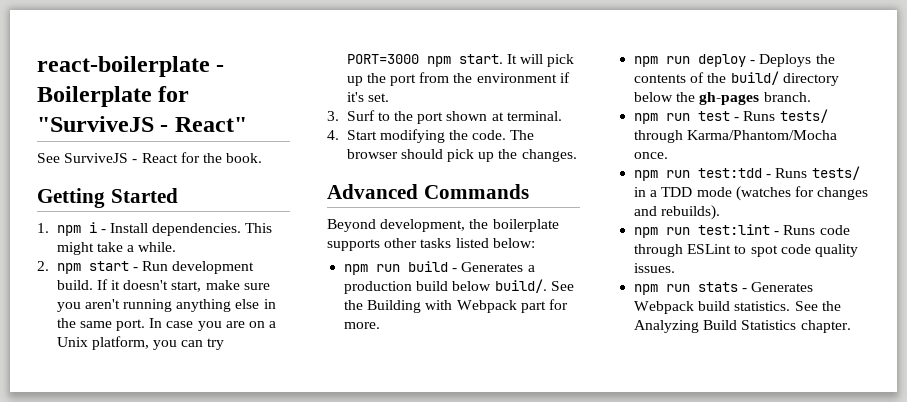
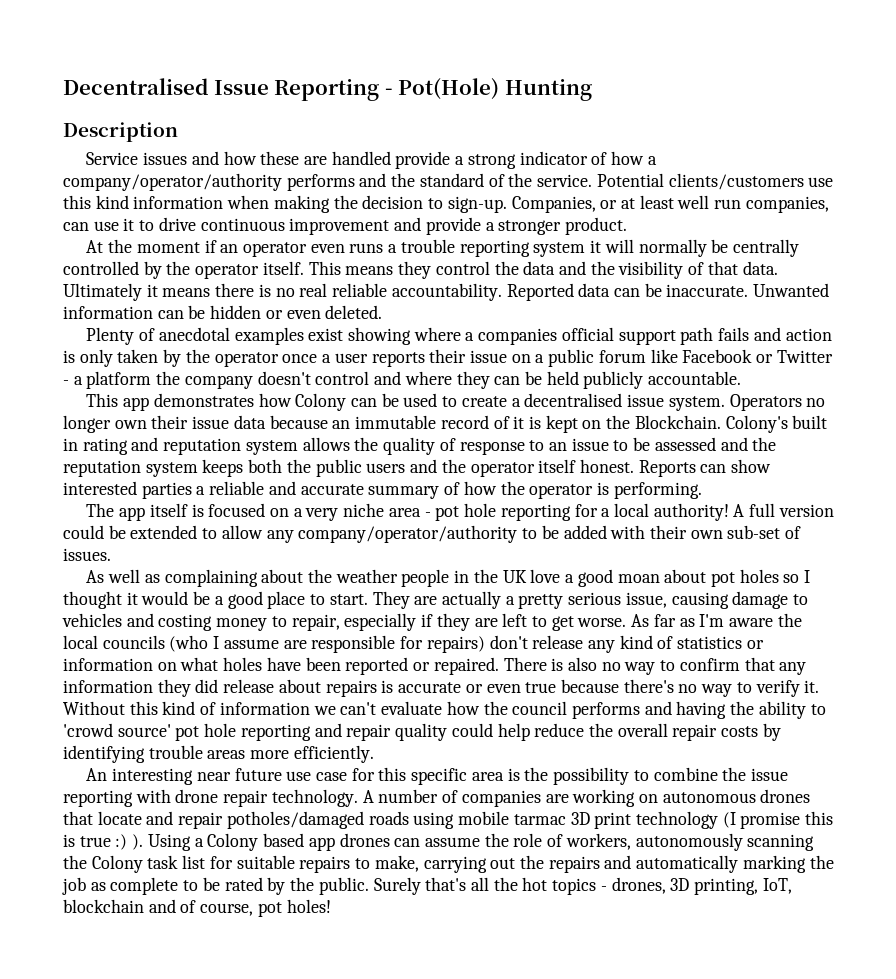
- react-boilerplate - Boilerplate for "SurviveJS - React"
- See SurviveJS - React for the book.
- Getting Started
- 1. npm i - Install dependencies. This might take a while.
- 2. npm start - Run development build. If it doesn't start, make sure you aren't running anything else in the same port. In case you are on a Unix platform, you can try PORT=3000 npm start. It will pick up the port from the environment if it's set.
- 3. Surf to the port shown at terminal.
- 4. Start modifying the code. The browser should pick up the changes.
- Advanced Commands
- Beyond development, the boilerplate supports other tasks listed below:
- npm run build - Generates a production build below build/. See the Building with Webpack part for more.
- npm run deploy - Deploys the contents of the build/ directory below the gh-pages branch.
- npm run test - Runs tests/ through Karma/Phantom/Mocha once.
- npm run test:tdd - Runs tests/ in a TDD mode (watches for changes and rebuilds).
- npm run test:lint - Runs code through ESLint to spot code quality issues.
- npm run stats - Generates Webpack build statistics. See the Analyzing Build Statistics chapter.
+ Decentralised Issue Reporting - Pot(Hole) Hunting
+ Description
+ Service issues and how these are handled provide a strong indicator of how a company/operator/authority performs and the standard of the service. Potential clients/customers use this kind information when making the decision to sign-up. Companies, or at least well run companies, can use it to drive continuous improvement and provide a stronger product.
+ At the moment if an operator even runs a trouble reporting system it will normally be centrally controlled by the operator itself. This means they control the data and the visibility of that data. Ultimately it means there is no real reliable accountability. Reported data can be inaccurate. Unwanted information can be hidden or even deleted.
+ Plenty of anecdotal examples exist showing where a companies official support path fails and action is only taken by the operator once a user reports their issue on a public forum like Facebook or Twitter - a platform the company doesn't control and where they can be held publicly accountable.
+ This app demonstrates how Colony can be used to create a decentralised issue system. Operators no longer own their issue data because an immutable record of it is kept on the Blockchain. Colony's built in rating and reputation system allows the quality of response to an issue to be assessed and the reputation system keeps both the public users and the operator itself honest. Reports can show interested parties a reliable and accurate summary of how the operator is performing.
+ The app itself is focused on a very niche area - pot hole reporting for a local authority! A full version could be extended to allow any company/operator/authority to be added with their own sub-set of issues.
+ As well as complaining about the weather people in the UK love a good moan about pot holes so I thought it would be a good place to start. They are actually a pretty serious issue, causing damage to vehicles and costing money to repair, especially if they are left to get worse. As far as I'm aware the local councils (who I assume are responsible for repairs) don't release any kind of statistics or information on what holes have been reported or repaired. There is also no way to confirm that any information they did release about repairs is accurate or even true because there's no way to verify it. Without this kind of information we can't evaluate how the council performs and having the ability to 'crowd source' pot hole reporting and repair quality could help reduce the overall repair costs by identifying trouble areas more efficiently.
+ An interesting near future use case for this specific area is the possibility to combine the issue reporting with drone repair technology. A number of companies are working on autonomous drones that locate and repair potholes/damaged roads using mobile tarmac 3D print technology (I promise this is true :) ). Using a Colony based app drones can assume the role of workers, autonomously scanning the Colony task list for suitable repairs to make, carrying out the repairs and automatically marking the job as complete to be rated by the public. Surely that's all the hot topics - drones, 3D printing, IoT, blockchain and of course, pot holes!

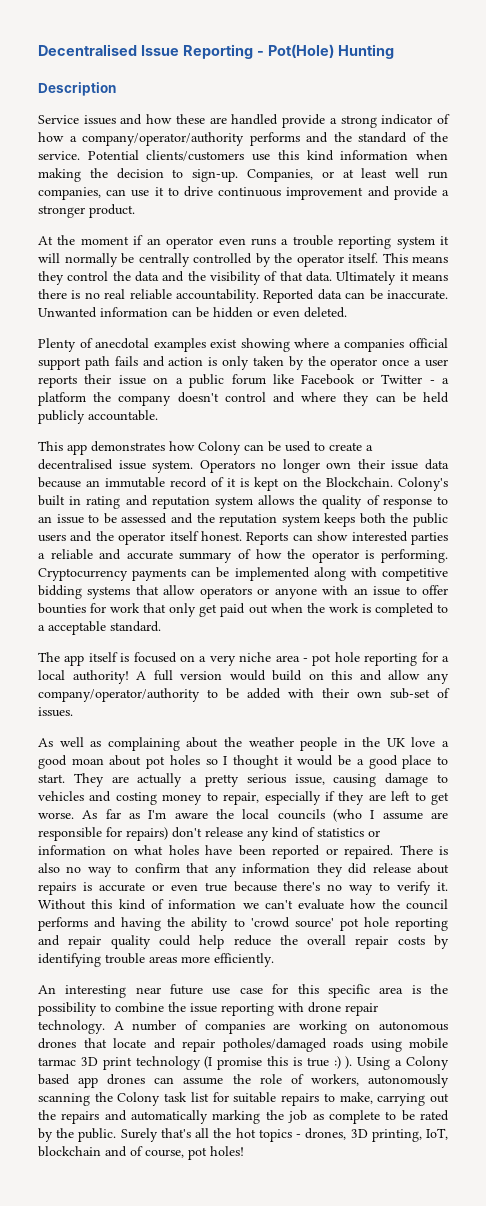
+ Cryptocurrency payments can be implemented along with competitive bidding systems that allow operators or anyone with an issue to offer bounties for work that only get paid out when the work is completed to a acceptable standard.
- A full version could be extended to allow any company/operator/authority to be added with their own sub-set of issues.
+ A full version would build on this and allow any company/operator/authority to be added with their own sub-set of issues.

